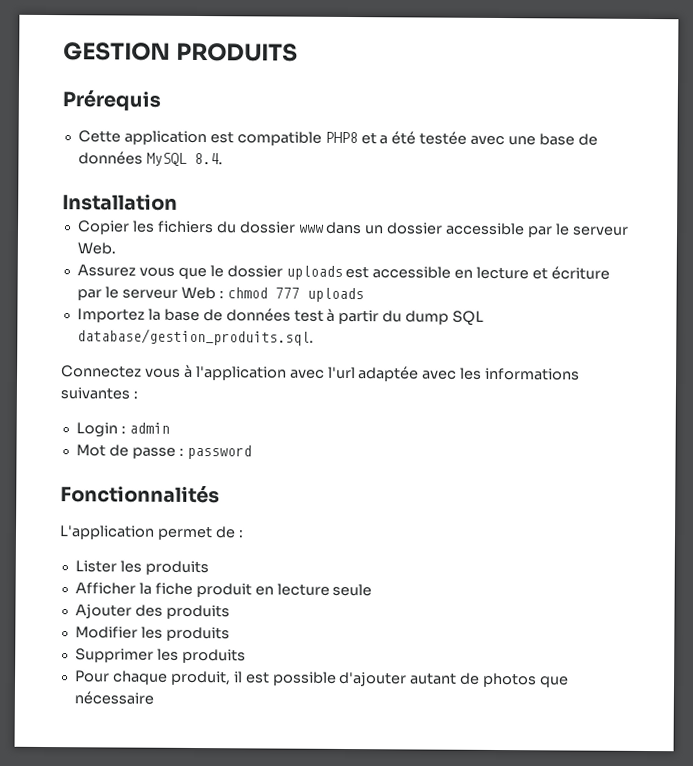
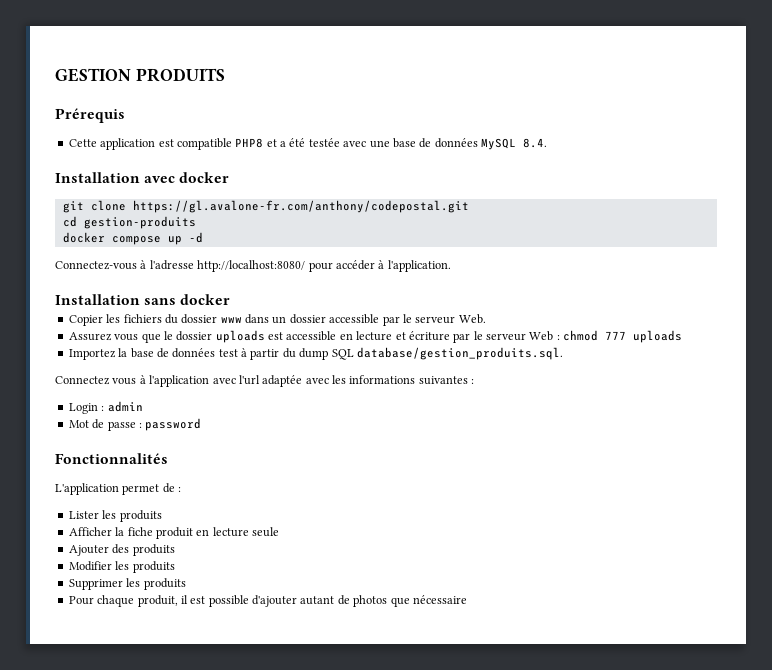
- Installation
+ Installation avec docker
+ git clone https://gl.avalone-fr.com/anthony/codepostal.git
+ cd gestion-produits
+ docker compose up -d
+ Connectez-vous à l'adresse http://localhost:8080/ pour accéder à l'application.
+ Installation sans docker

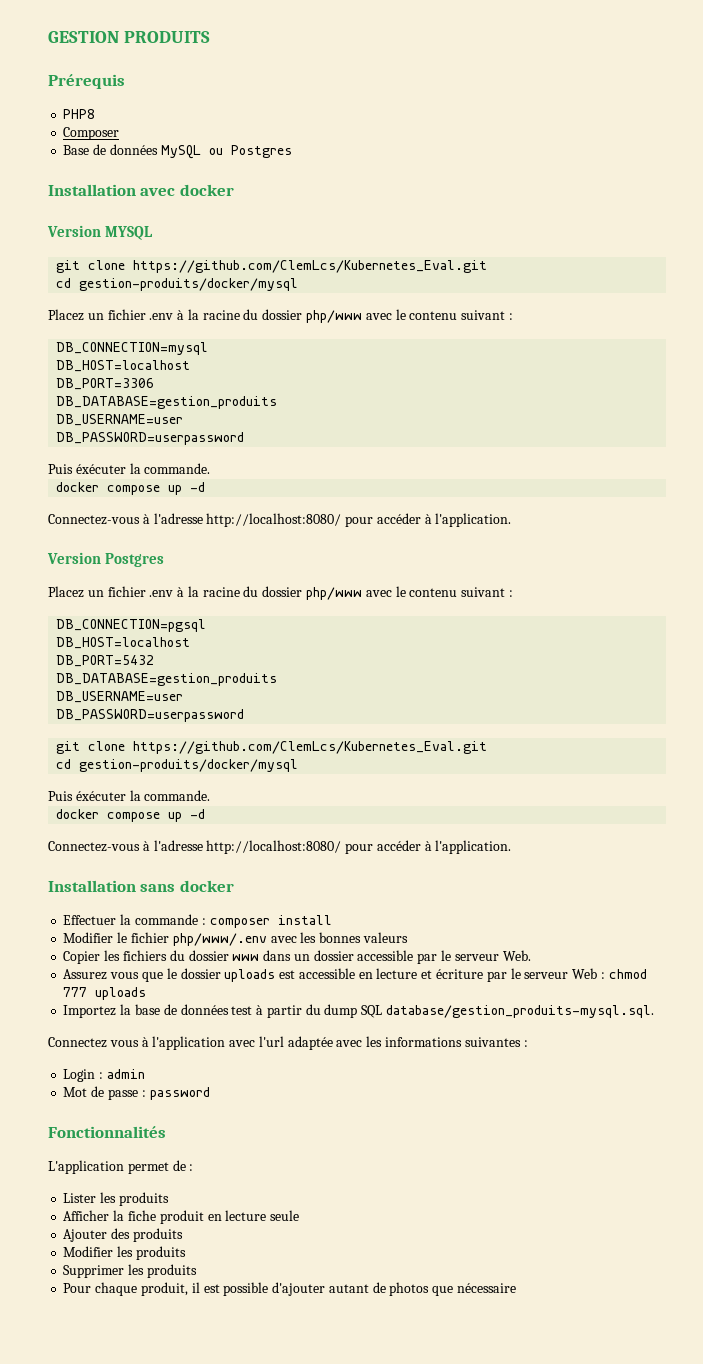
- Cette application est compatible PHP8 et a été testée avec une base de données MySQL 8.4.
+ PHP8
+ Composer
+ Base de données MySQL ou Postgres
- git clone https://gl.avalone-fr.com/anthony/codepostal.git
- cd gestion-produits
+ Version MYSQL
+ git clone https://github.com/ClemLcs/Kubernetes_Eval.git
+ cd gestion-produits/docker/mysql
+ Placez un fichier .env à la racine du dossier php/www avec le contenu suivant :
+ DB_CONNECTION=mysql
+ DB_HOST=localhost
+ DB_PORT=3306
+ DB_DATABASE=gestion_produits
+ DB_USERNAME=user
+ DB_PASSWORD=userpassword
+ Puis éxécuter la commande.
+ docker compose up -d
+ Connectez-vous à l'adresse http://localhost:8080/ pour accéder à l'application.
+ Version Postgres
+ Placez un fichier .env à la racine du dossier php/www avec le contenu suivant :
+ DB_CONNECTION=pgsql
+ DB_HOST=localhost
+ DB_PORT=5432
+ DB_DATABASE=gestion_produits
+ DB_USERNAME=user
+ DB_PASSWORD=userpassword
+ git clone https://github.com/ClemLcs/Kubernetes_Eval.git
+ cd gestion-produits/docker/mysql
+ Puis éxécuter la commande.
+ Effectuer la commande : composer install
+ Modifier le fichier php/www/.env avec les bonnes valeurs
- Importez la base de données test à partir du dump SQL database/gestion_produits.sql.
+ Importez la base de données test à partir du dump SQL database/gestion_produits-mysql.sql.

